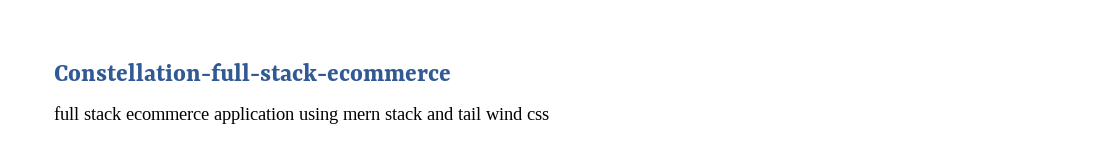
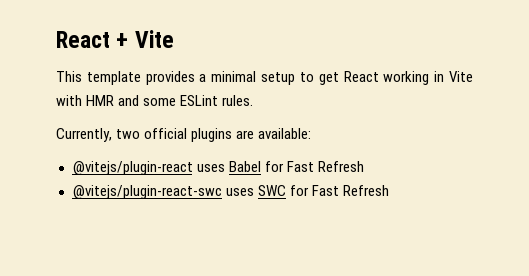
- Constellation-full-stack-ecommerce
- full stack ecommerce application using mern stack and tail wind css
+ React + Vite
+ This template provides a minimal setup to get React working in Vite with HMR and some ESLint rules.
+ Currently, two official plugins are available:
+ @vitejs/plugin-react uses Babel for Fast Refresh
+ @vitejs/plugin-react-swc uses SWC for Fast Refresh

